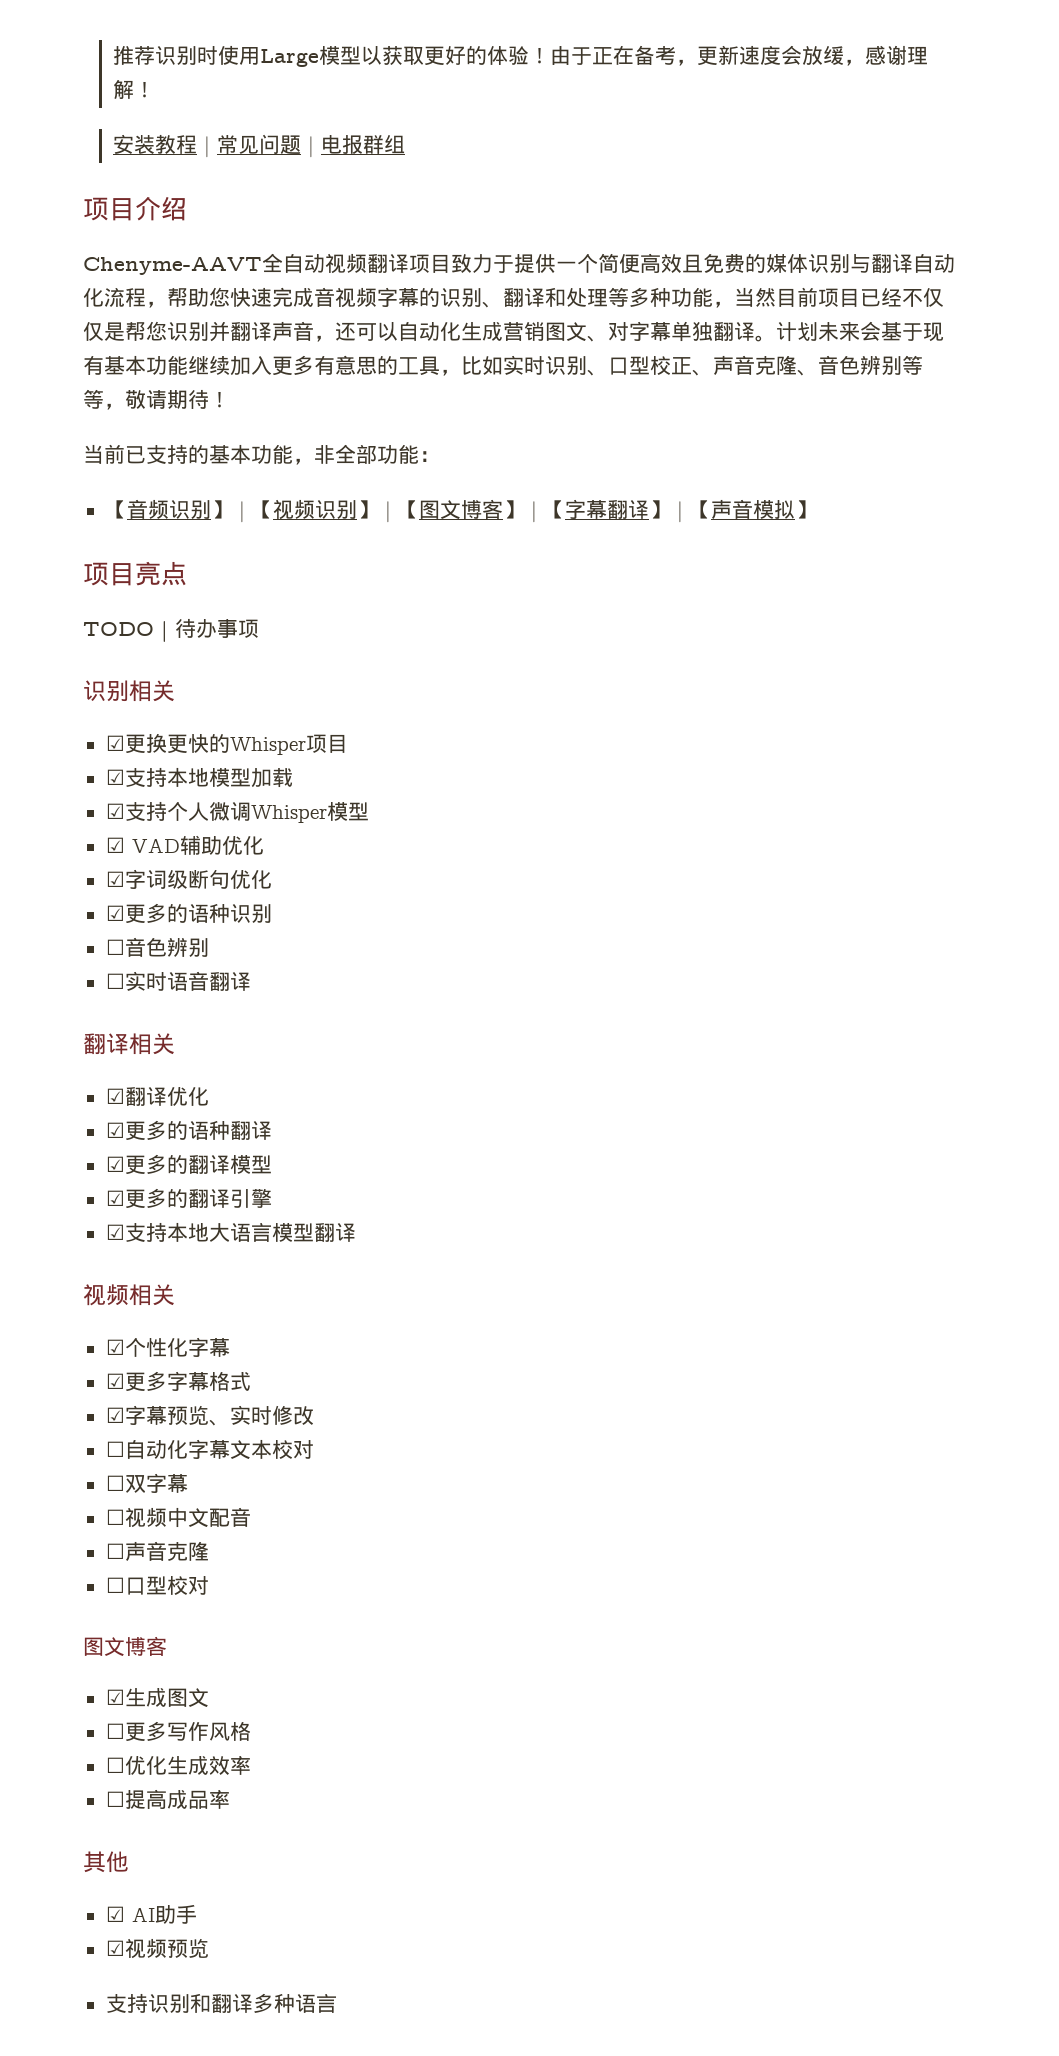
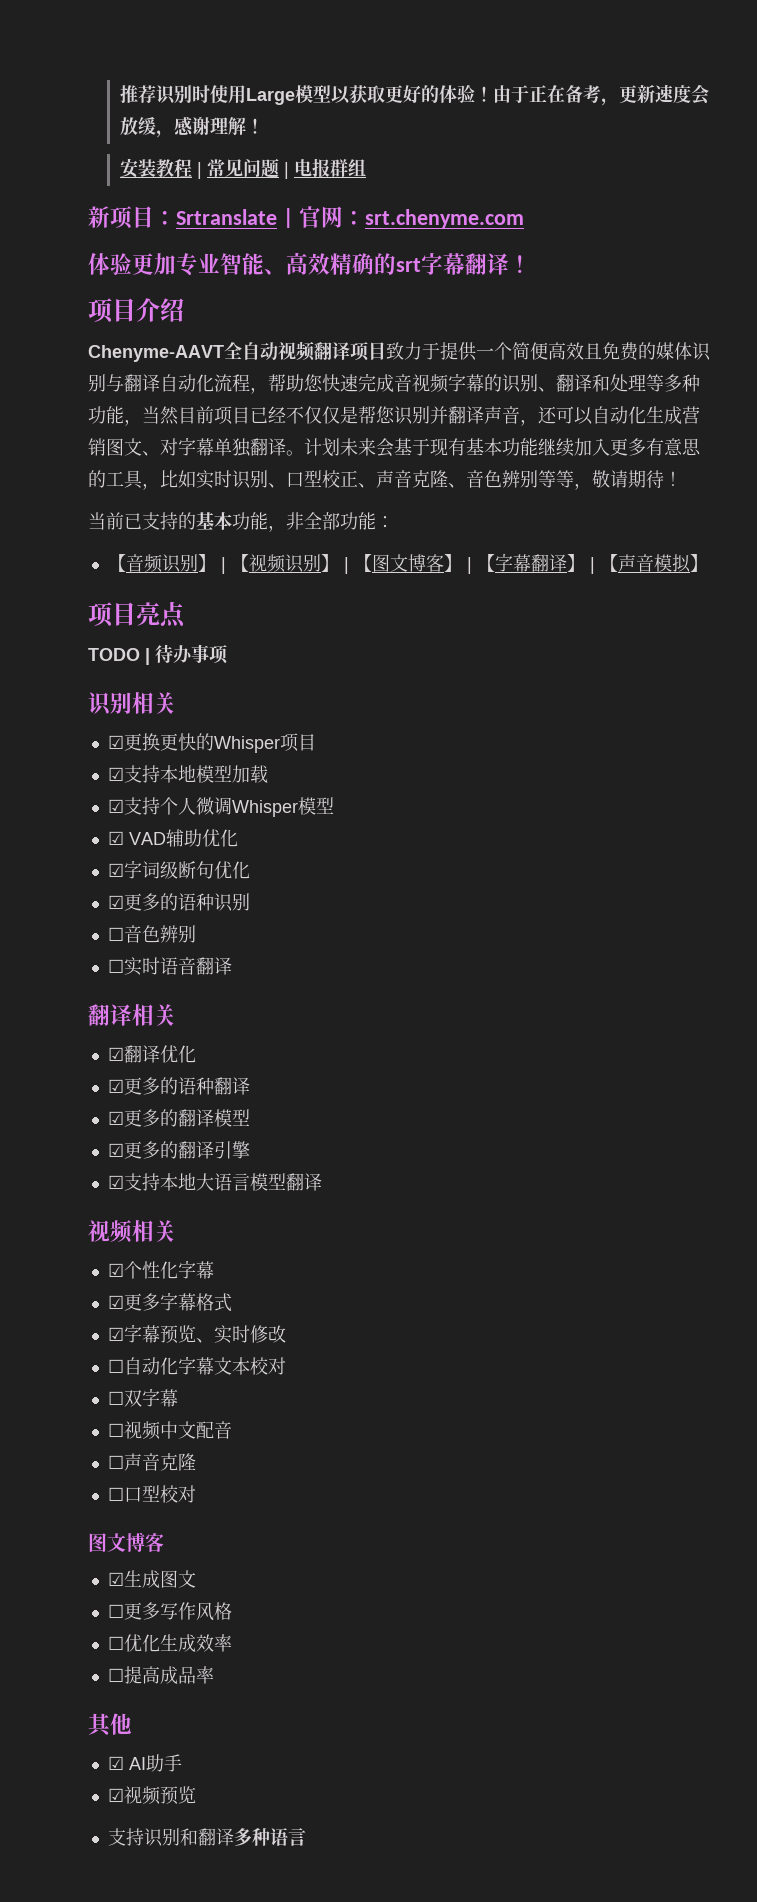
+ 新项目：Srtranslate | 官网：srt.chenyme.com
+ 体验更加专业智能、高效精确的srt字幕翻译！

